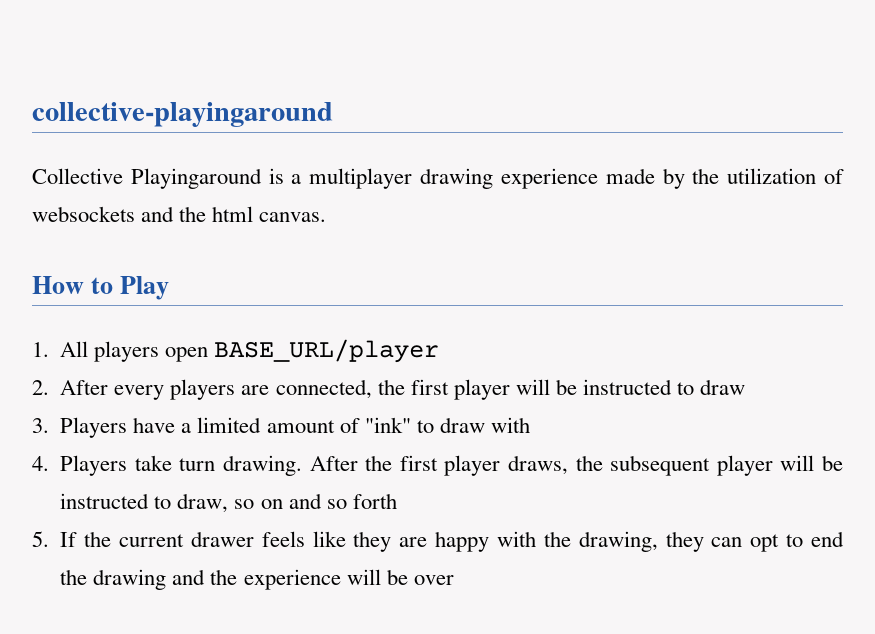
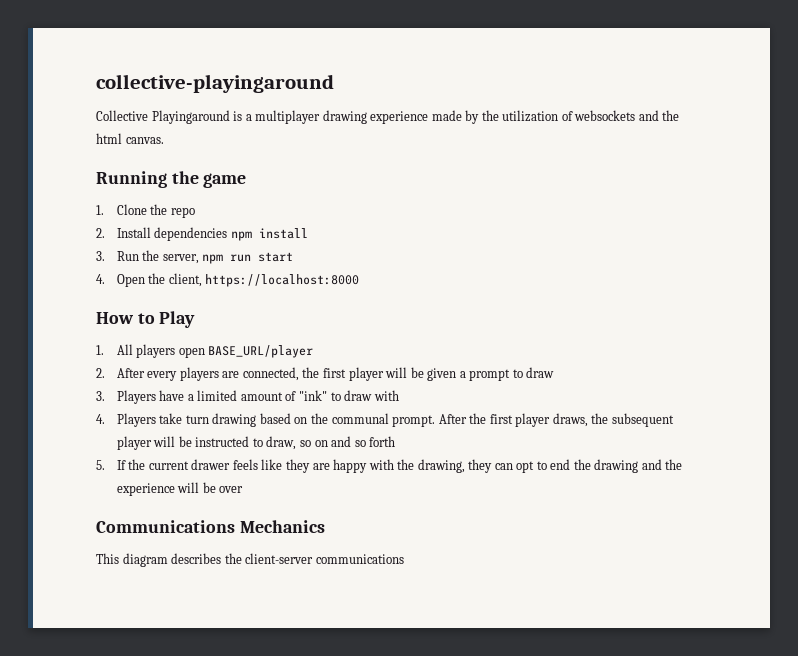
+ Running the game
+ 1. Clone the repo
+ 2. Install dependencies npm install
+ 3. Run the server, npm run start
+ 4. Open the client, https://localhost:8000
- 2. After every players are connected, the first player will be instructed to draw
+ 2. After every players are connected, the first player will be given a prompt to draw
- 4. Players take turn drawing.
+ 4. Players take turn drawing based on the communal prompt.
+ Communications Mechanics
+ This diagram describes the client-server communications

